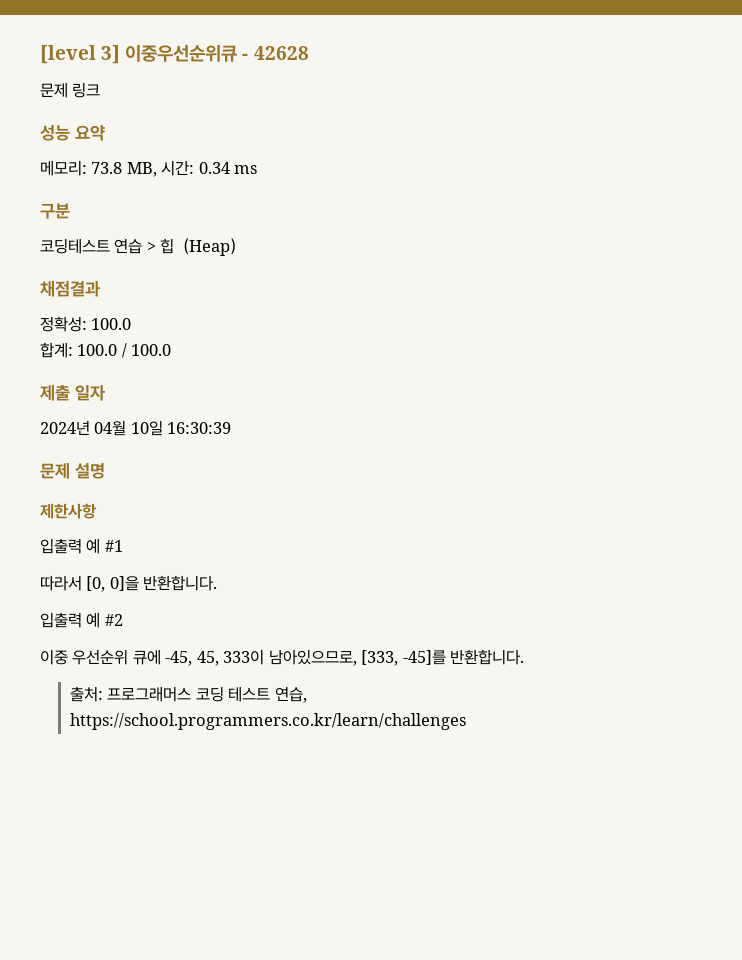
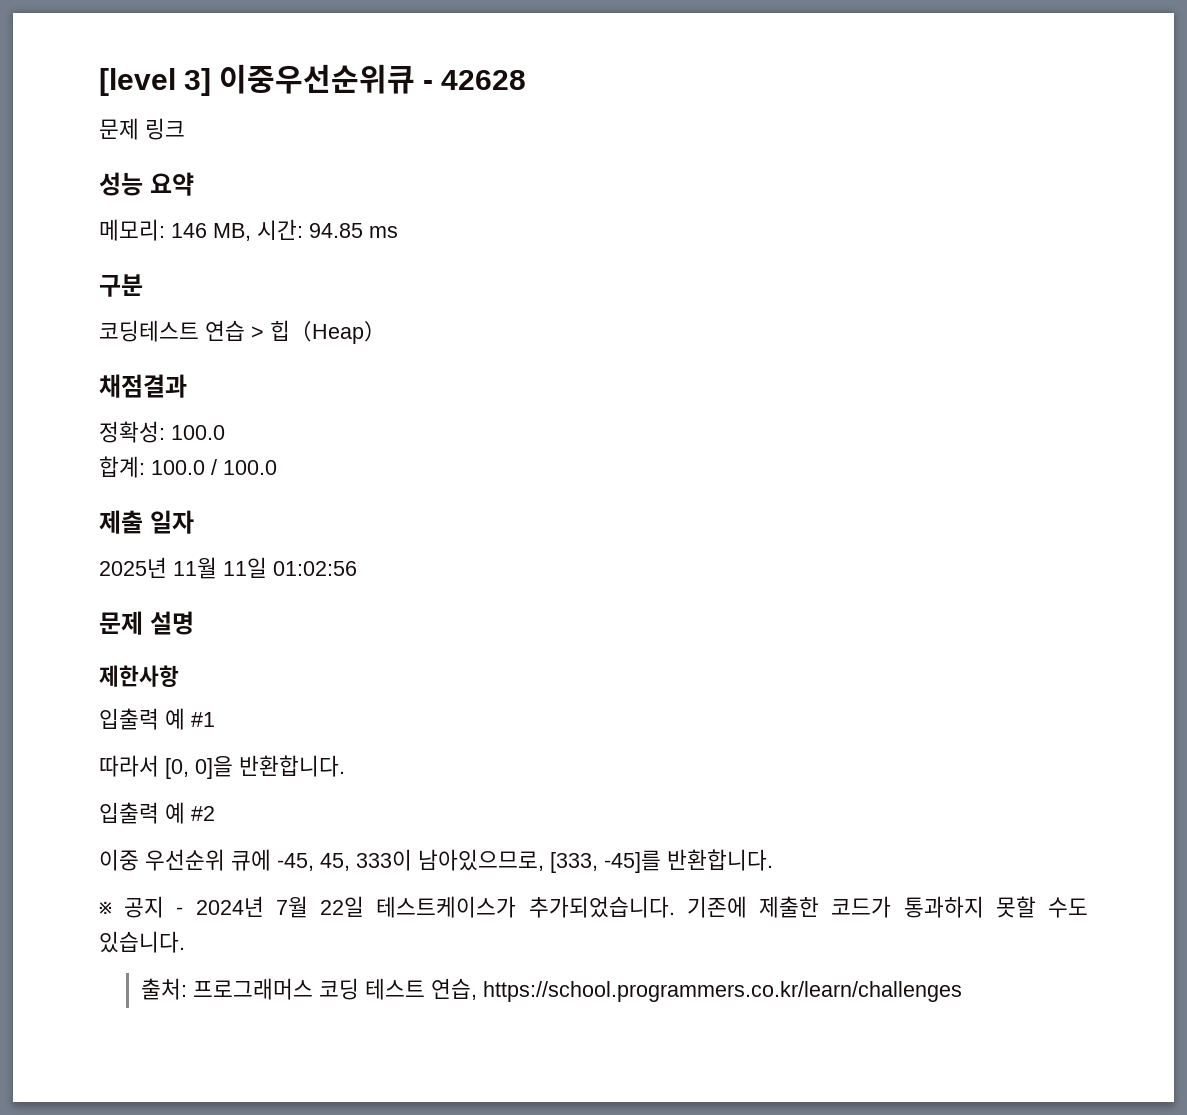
- 메모리: 73.8 MB, 시간: 0.34 ms
+ 메모리: 146 MB, 시간: 94.85 ms
- 2024년 04월 10일 16:30:39
+ 2025년 11월 11일 01:02:56
+ ※ 공지 - 2024년 7월 22일 테스트케이스가 추가되었습니다. 기존에 제출한 코드가 통과하지 못할 수도 있습니다.

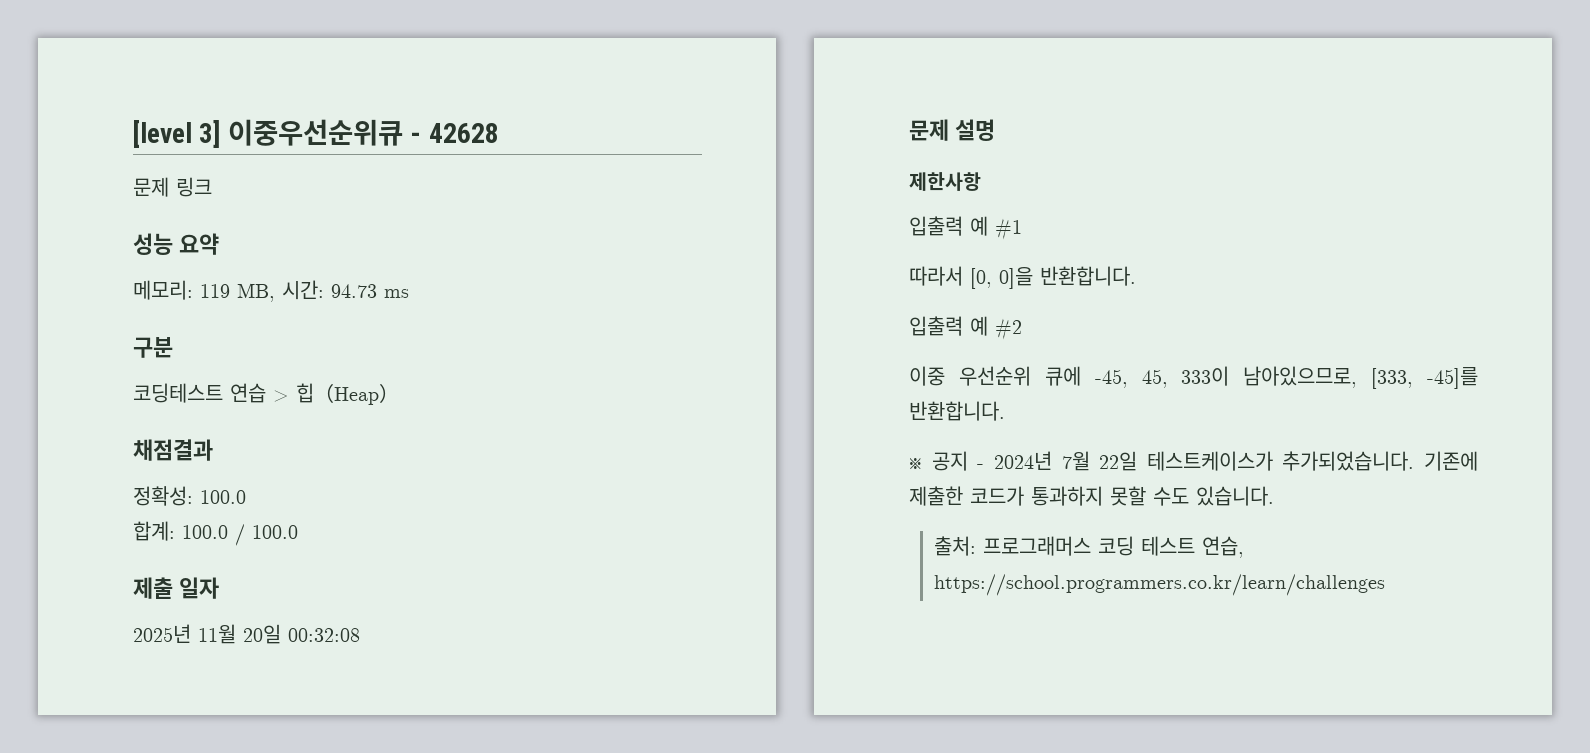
- 메모리: 146 MB, 시간: 94.85 ms
+ 메모리: 119 MB, 시간: 94.73 ms
- 2025년 11월 11일 01:02:56
+ 2025년 11월 20일 00:32:08

